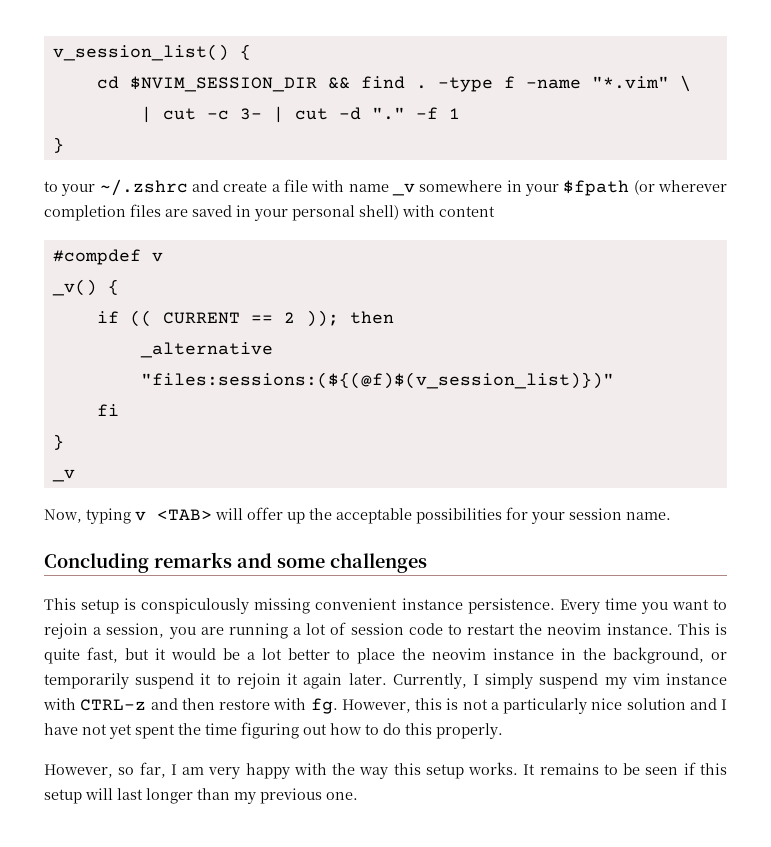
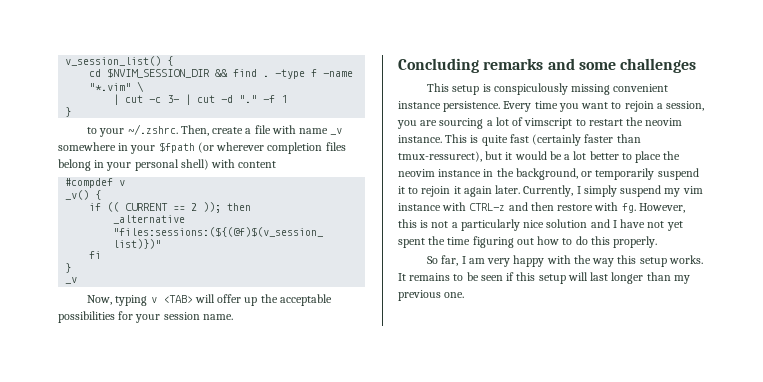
- to your ~/.zshrc and create a file with name _v somewhere in your $fpath (or wherever completion files are saved in your personal shell) with content
+ to your ~/.zshrc. Then, create a file with name _v somewhere in your $fpath (or wherever completion files belong in your personal shell) with content
- Every time you want to rejoin a session, you are running a lot of session code to restart the neovim instance.
+ Every time you want to rejoin a session, you are sourcing a lot of vimscript to restart the neovim instance.
- This is quite fast, but it would be a lot better to place the neovim instance in the background, or temporarily suspend it to rejoin it again later.
+ This is quite fast (certainly faster than tmux-ressurect), but it would be a lot better to place the neovim instance in the background, or temporarily suspend it to rejoin it again later.
- However, so far, I am very happy with the way this setup works.
+ So far, I am very happy with the way this setup works.

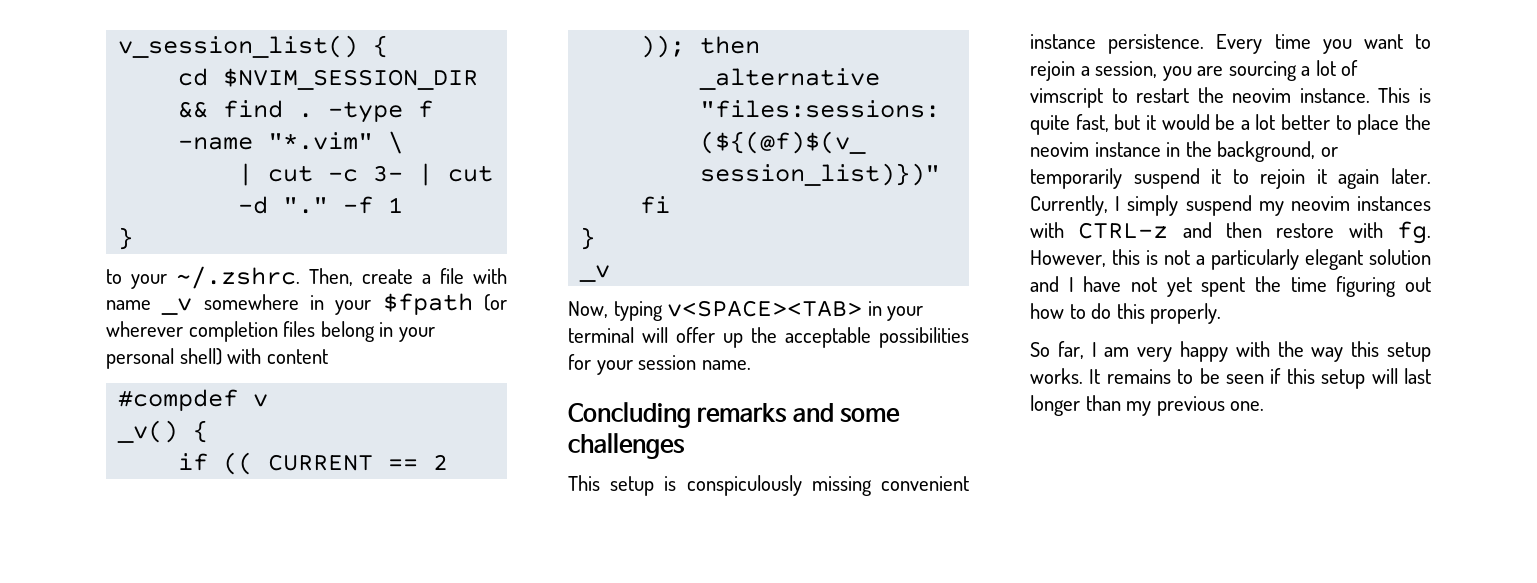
- Now, typing v <TAB> will offer up the acceptable possibilities for your session name.
+ Now, typing v<SPACE><TAB> in your terminal will offer up the acceptable possibilities for your session name.
- This is quite fast (certainly faster than tmux-ressurect), but it would be a lot better to place the neovim instance in the background, or temporarily suspend it to rejoin it again later.
+ This is quite fast, but it would be a lot better to place the neovim instance in the background, or temporarily suspend it to rejoin it again later.
- Currently, I simply suspend my vim instance with CTRL-z and then restore with fg.
+ Currently, I simply suspend my neovim instances with CTRL-z and then restore with fg.
- However, this is not a particularly nice solution and I have not yet spent the time figuring out how to do this properly.
+ However, this is not a particularly elegant solution and I have not yet spent the time figuring out how to do this properly.

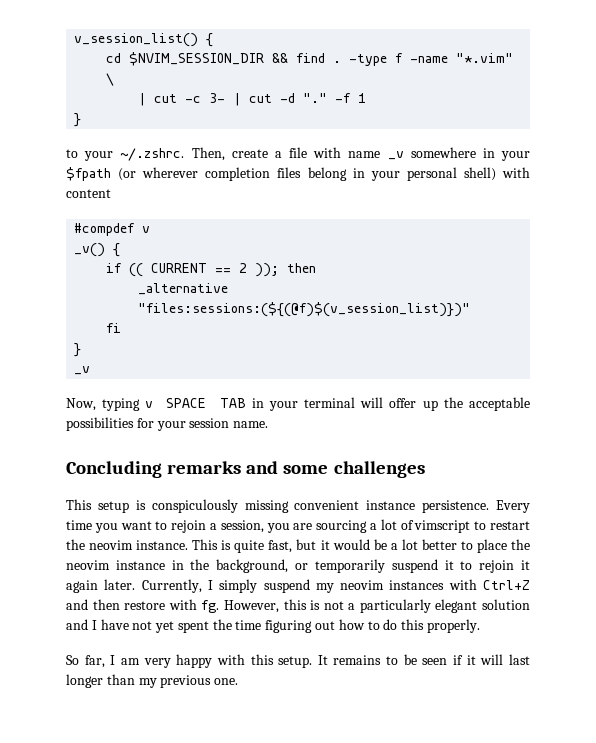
- Now, typing v<SPACE><TAB> in your terminal will offer up the acceptable possibilities for your session name.
+ Now, typing v SPACE TAB in your terminal will offer up the acceptable possibilities for your session name.
- Currently, I simply suspend my neovim instances with CTRL-z and then restore with fg.
+ Currently, I simply suspend my neovim instances with Ctrl+Z and then restore with fg.
- So far, I am very happy with the way this setup works.
+ So far, I am very happy with this setup.
- It remains to be seen if this setup will last longer than my previous one.
+ It remains to be seen if it will last longer than my previous one.

